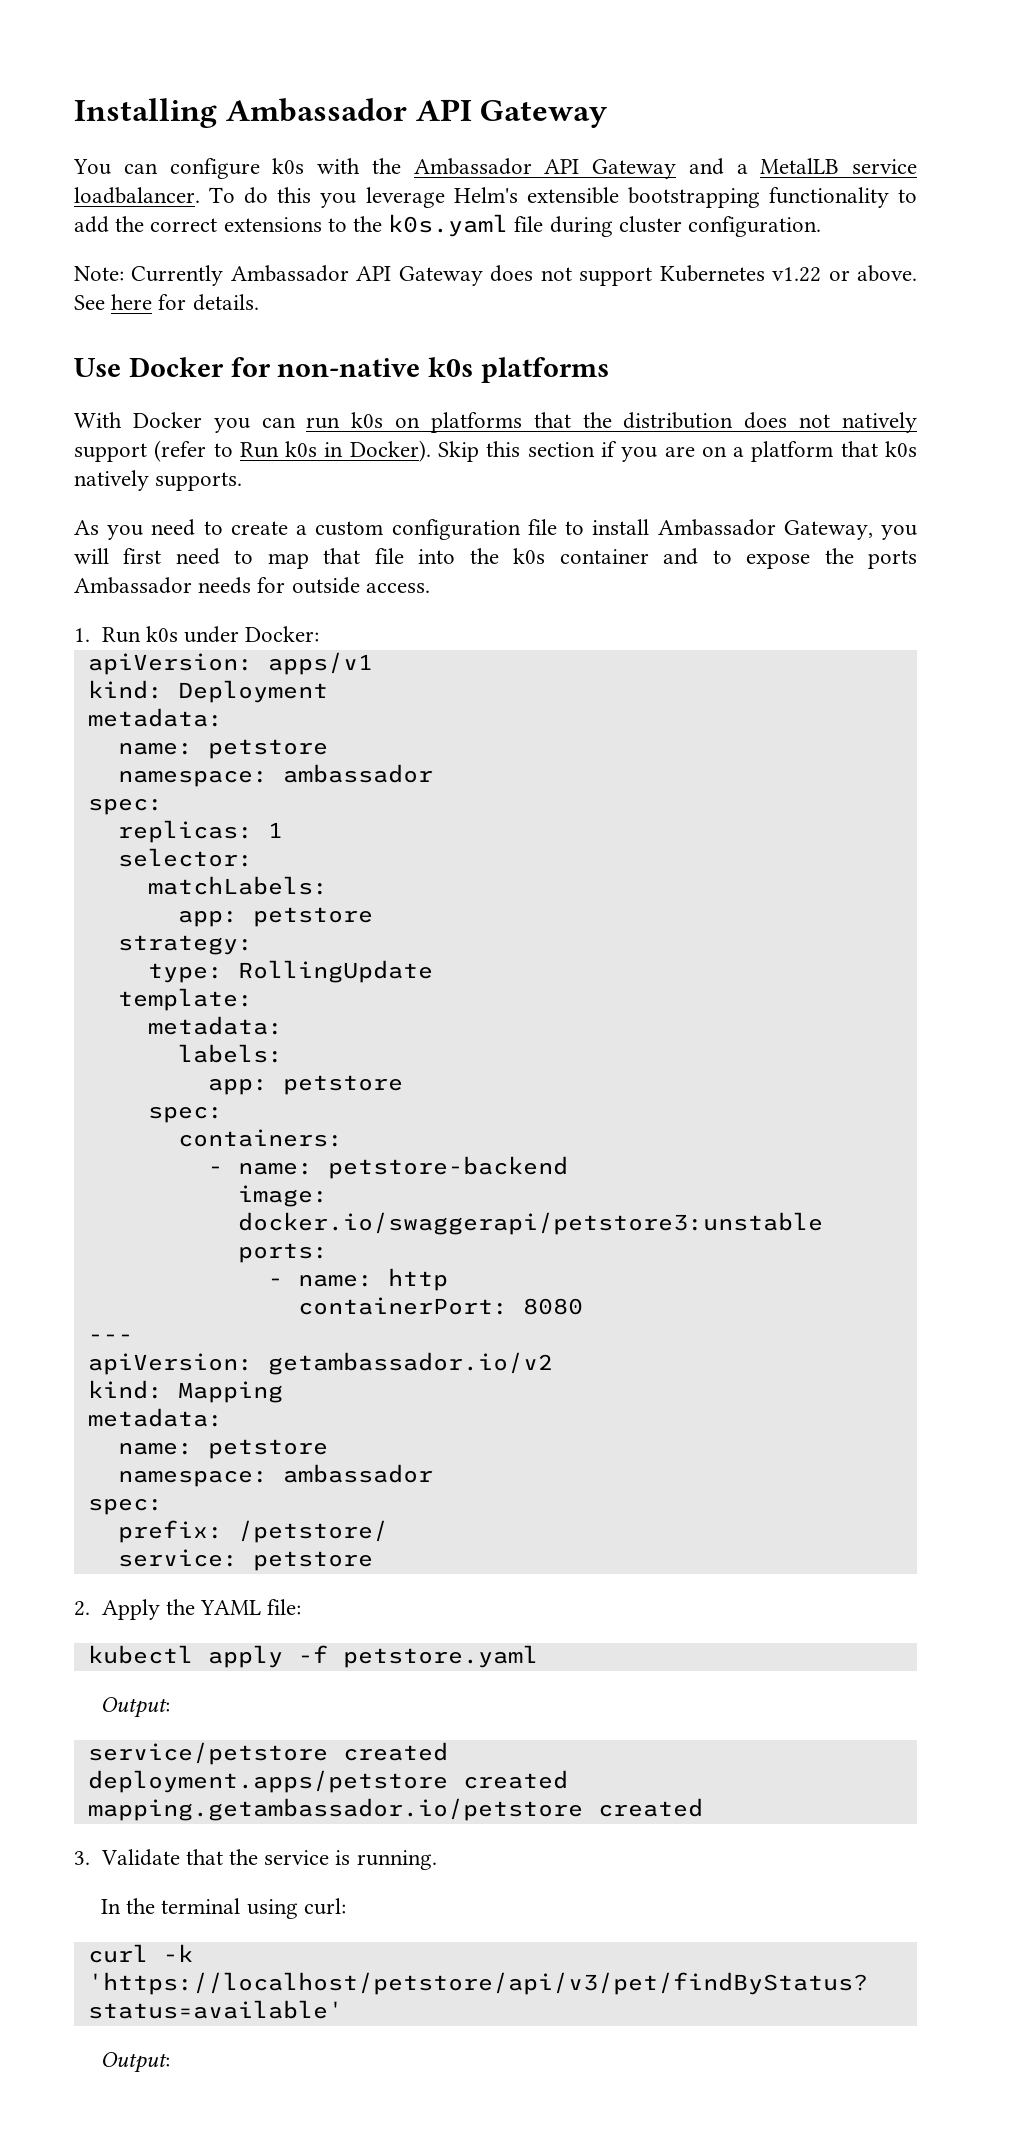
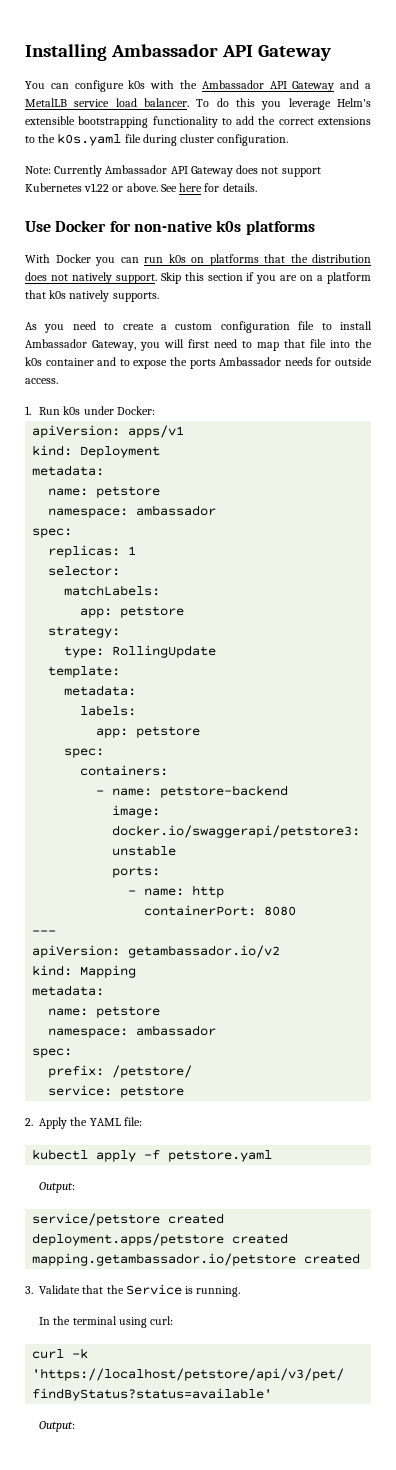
- You can configure k0s with the Ambassador API Gateway and a MetalLB service loadbalancer.
+ You can configure k0s with the Ambassador API Gateway and a MetalLB service load balancer.
- With Docker you can run k0s on platforms that the distribution does not natively support (refer to Run k0s in Docker).
+ With Docker you can run k0s on platforms that the distribution does not natively support.
- 3. Validate that the service is running.
+ 3. Validate that the Service is running.

